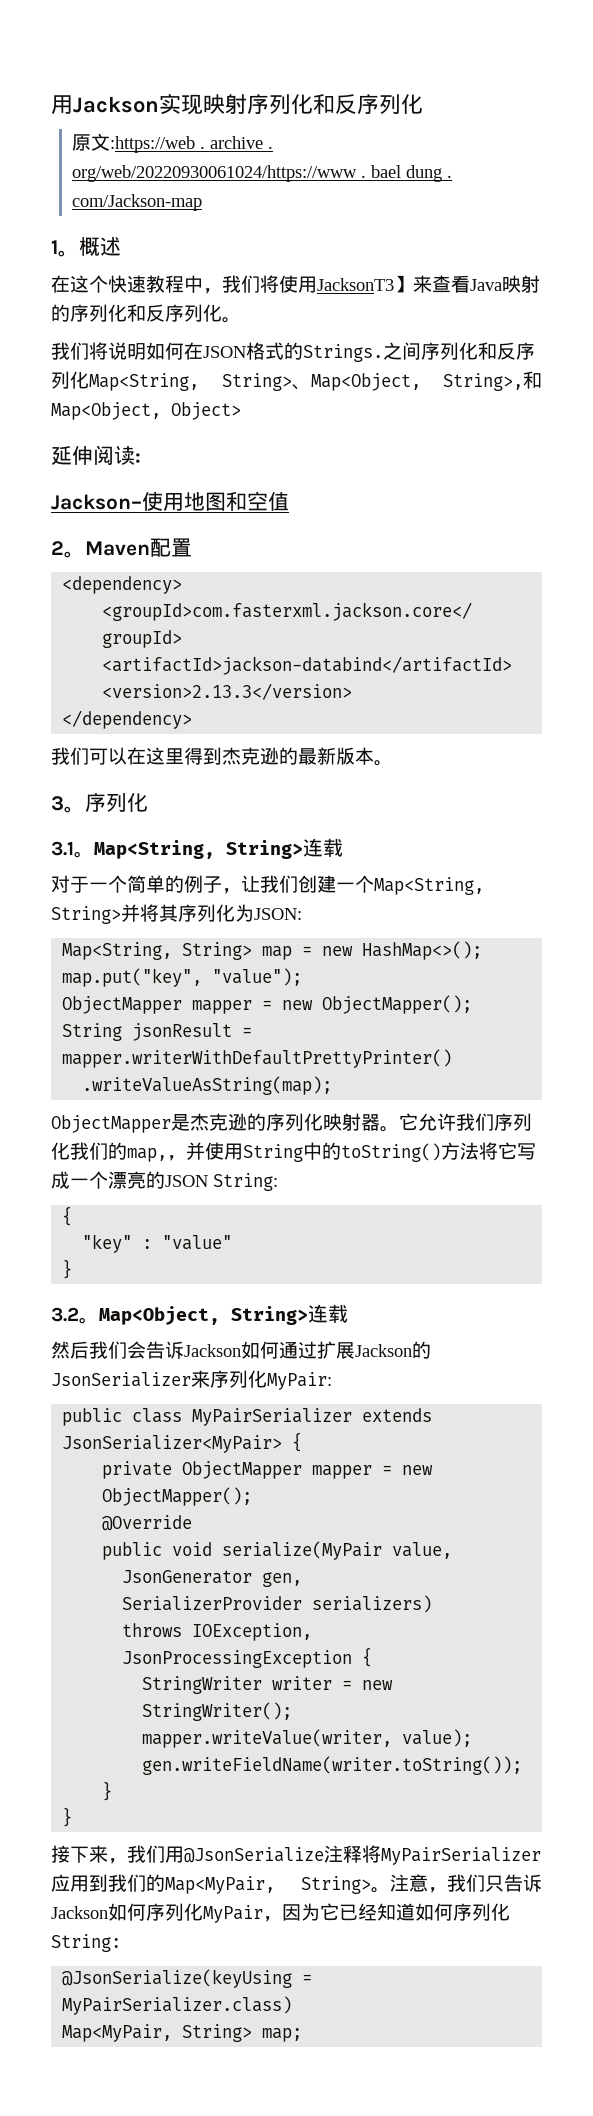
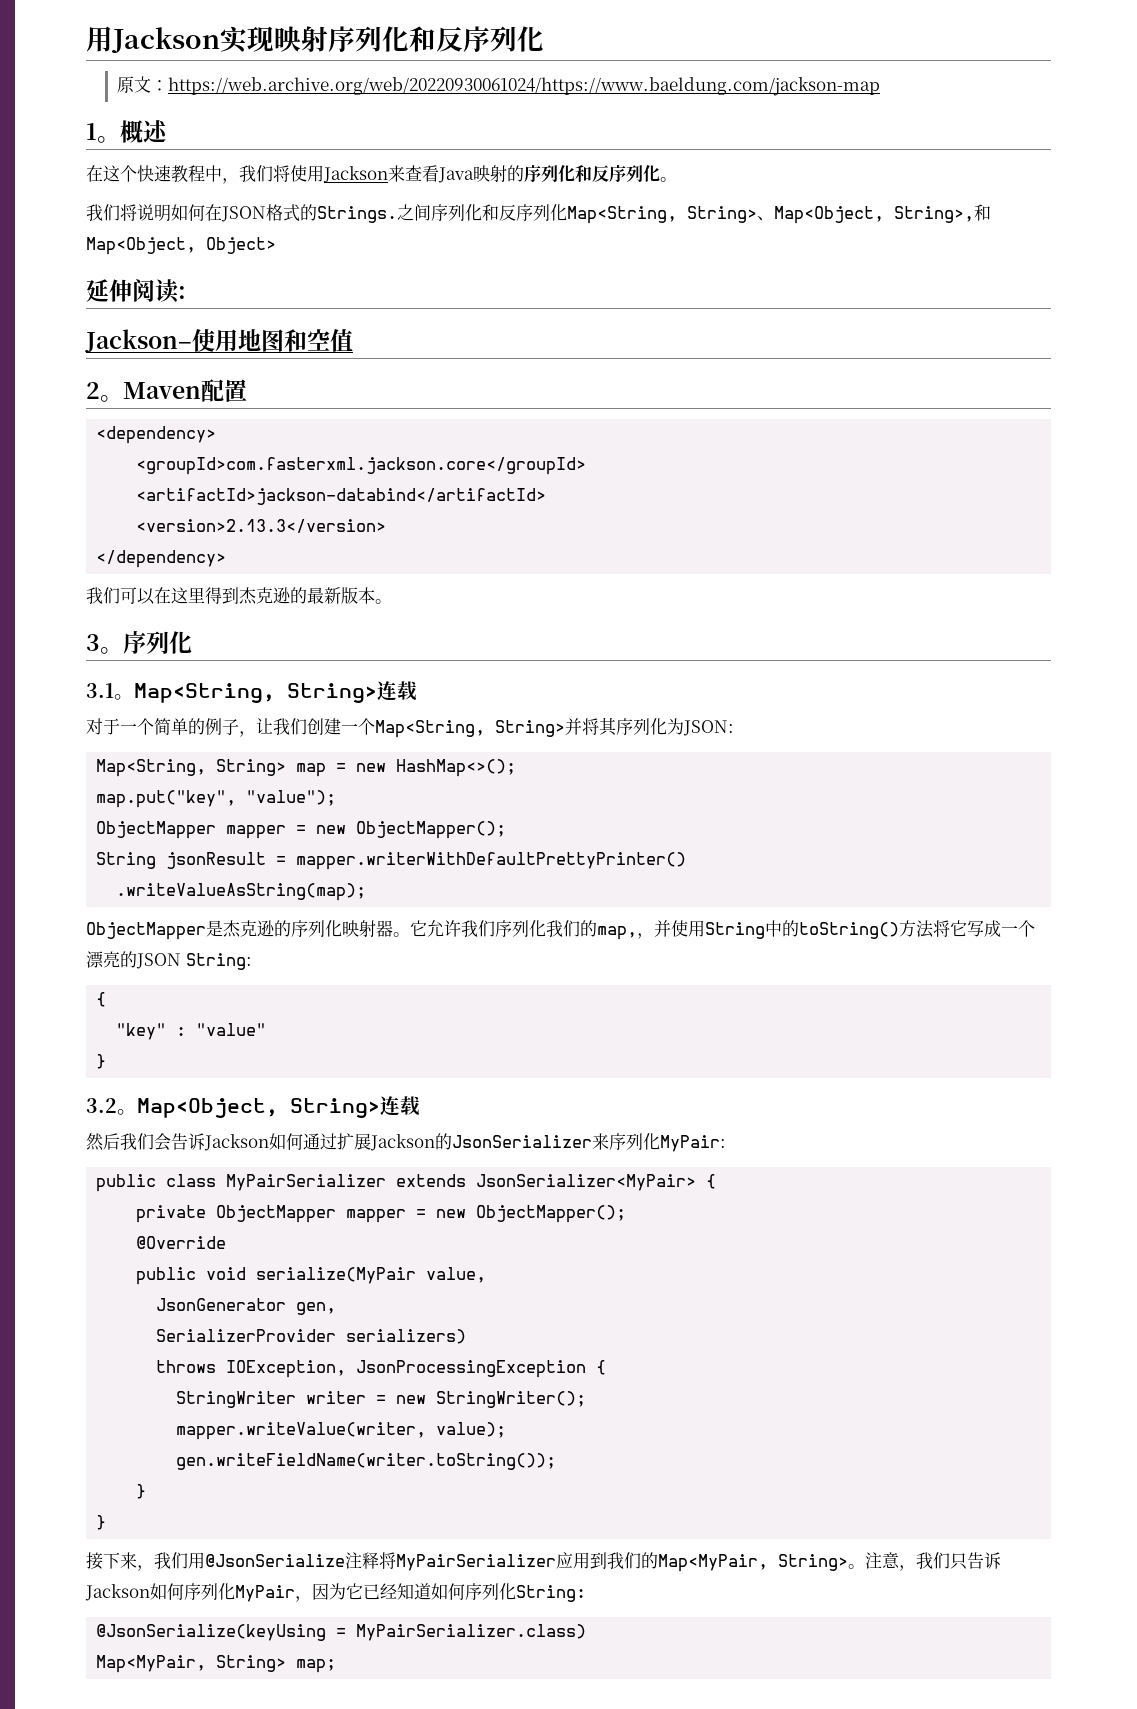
- 原文:https://web . archive . org/web/20220930061024/https://www . bael dung . com/Jackson-map
+ 原文：https://web.archive.org/web/20220930061024/https://www.baeldung.com/jackson-map
- 在这个快速教程中，我们将使用JacksonT3】来查看Java映射的序列化和反序列化。
+ 在这个快速教程中，我们将使用Jackson来查看Java映射的序列化和反序列化。

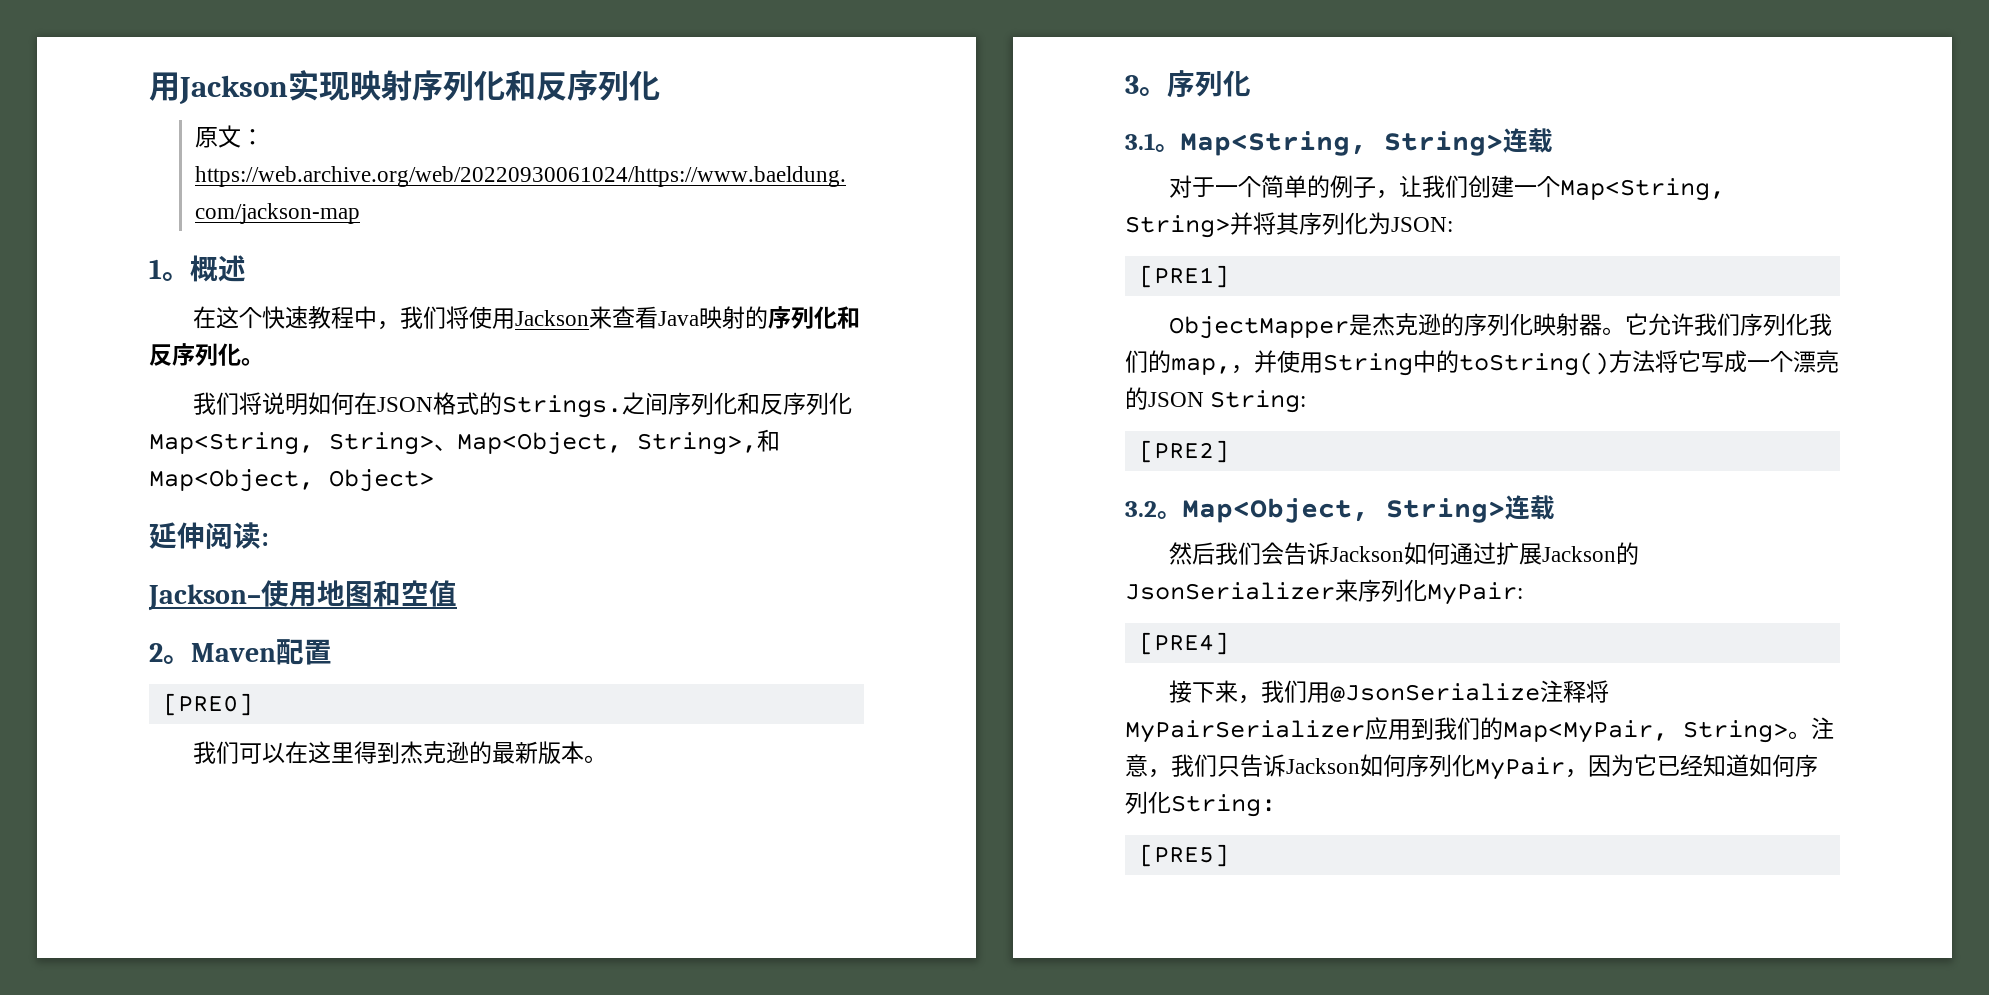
- <dependency>
- <groupId>com.fasterxml.jackson.core</groupId>
- <artifactId>jackson-databind</artifactId>
- <version>2.13.3</version>
- </dependency>
+ [PRE0]
- Map<String, String> map = new HashMap<>();
- map.put("key", "value");
- ObjectMapper mapper = new ObjectMapper();
- String jsonResult = mapper.writerWithDefaultPrettyPrinter()
- .writeValueAsString(map);
+ [PRE1]
  它允许我们序列化我们的map,，并使用String中的toString()方法将它写成一个漂亮的JSON String:
- {
- "key" : "value"
- }
+ [PRE2]
- public class MyPairSerializer extends JsonSerializer<MyPair> {
- private ObjectMapper mapper = new ObjectMapper();
- @Override
- public void serialize(MyPair value,
- JsonGenerator gen,
- SerializerProvider serializers)
- throws IOException, JsonProcessingException {
- StringWriter writer = new StringWriter();
- mapper.writeValue(writer, value);
- gen.writeFieldName(writer.toString());
- }
- }
+ [PRE4]
- @JsonSerialize(keyUsing = MyPairSerializer.class)
- Map<MyPair, String> map;
+ [PRE5]

